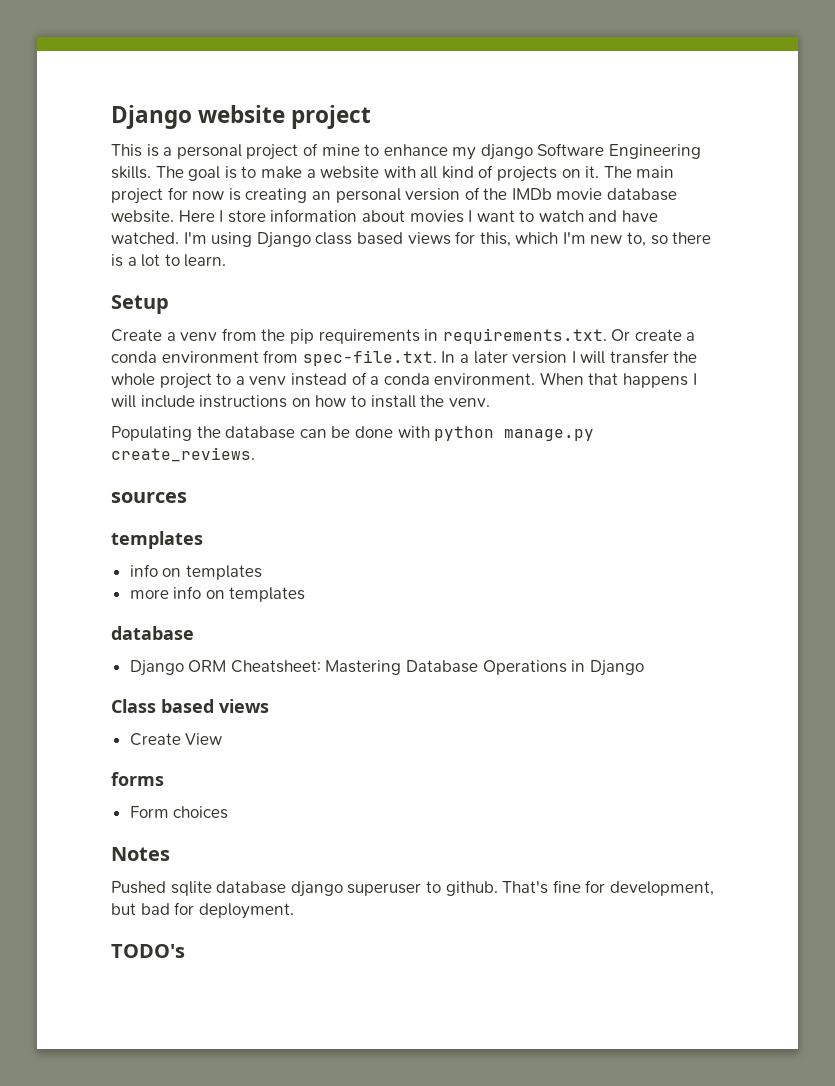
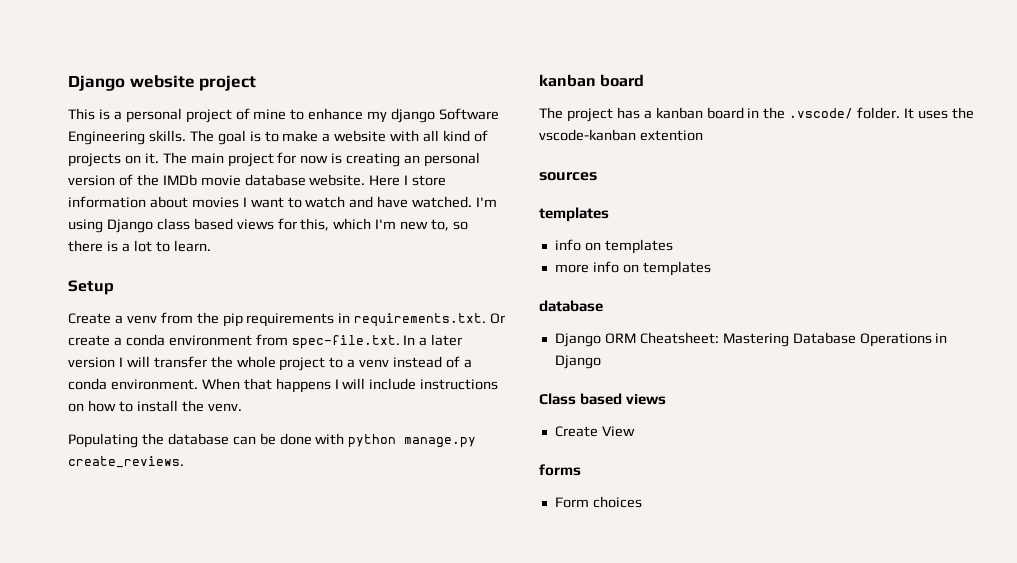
  Populating the database can be done with python manage.py create_reviews.
+ kanban board
+ The project has a kanban board in the .vscode/ folder. It uses the vscode-kanban extention
- Notes
- Pushed sqlite database django superuser to github. That's fine for development, but bad for deployment.
- TODO's

